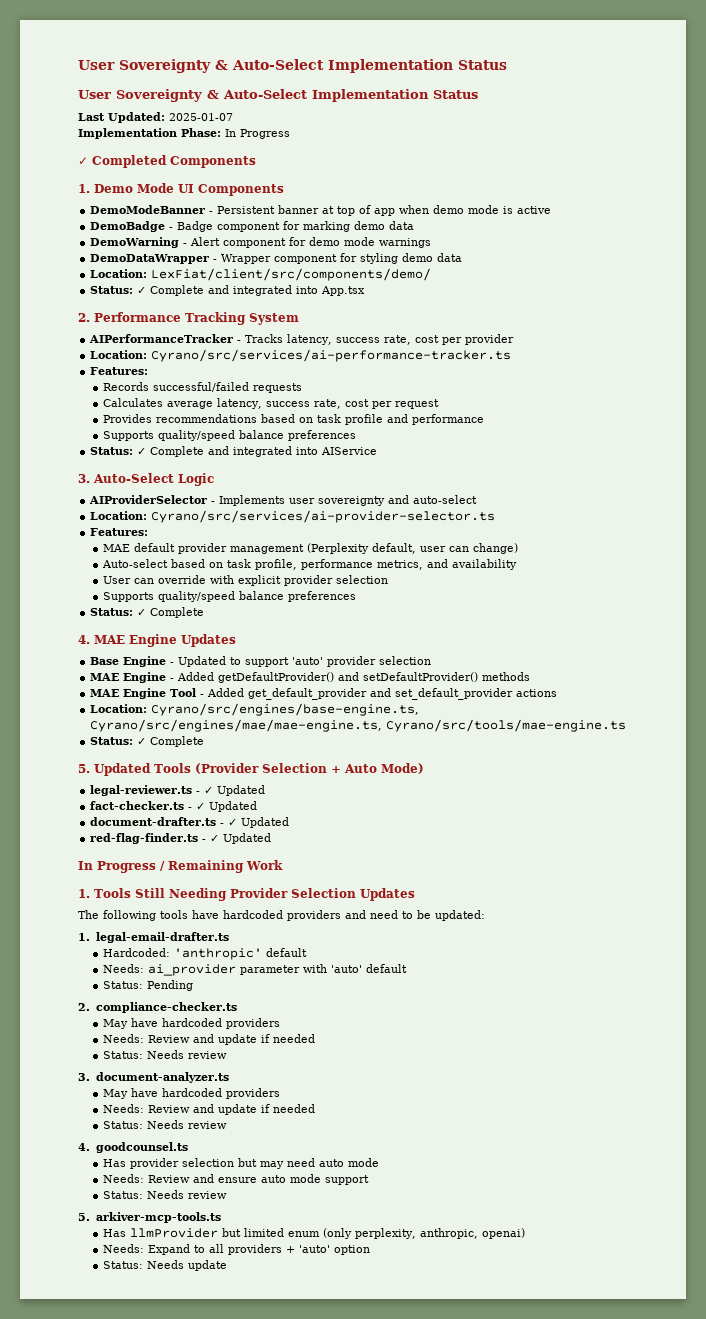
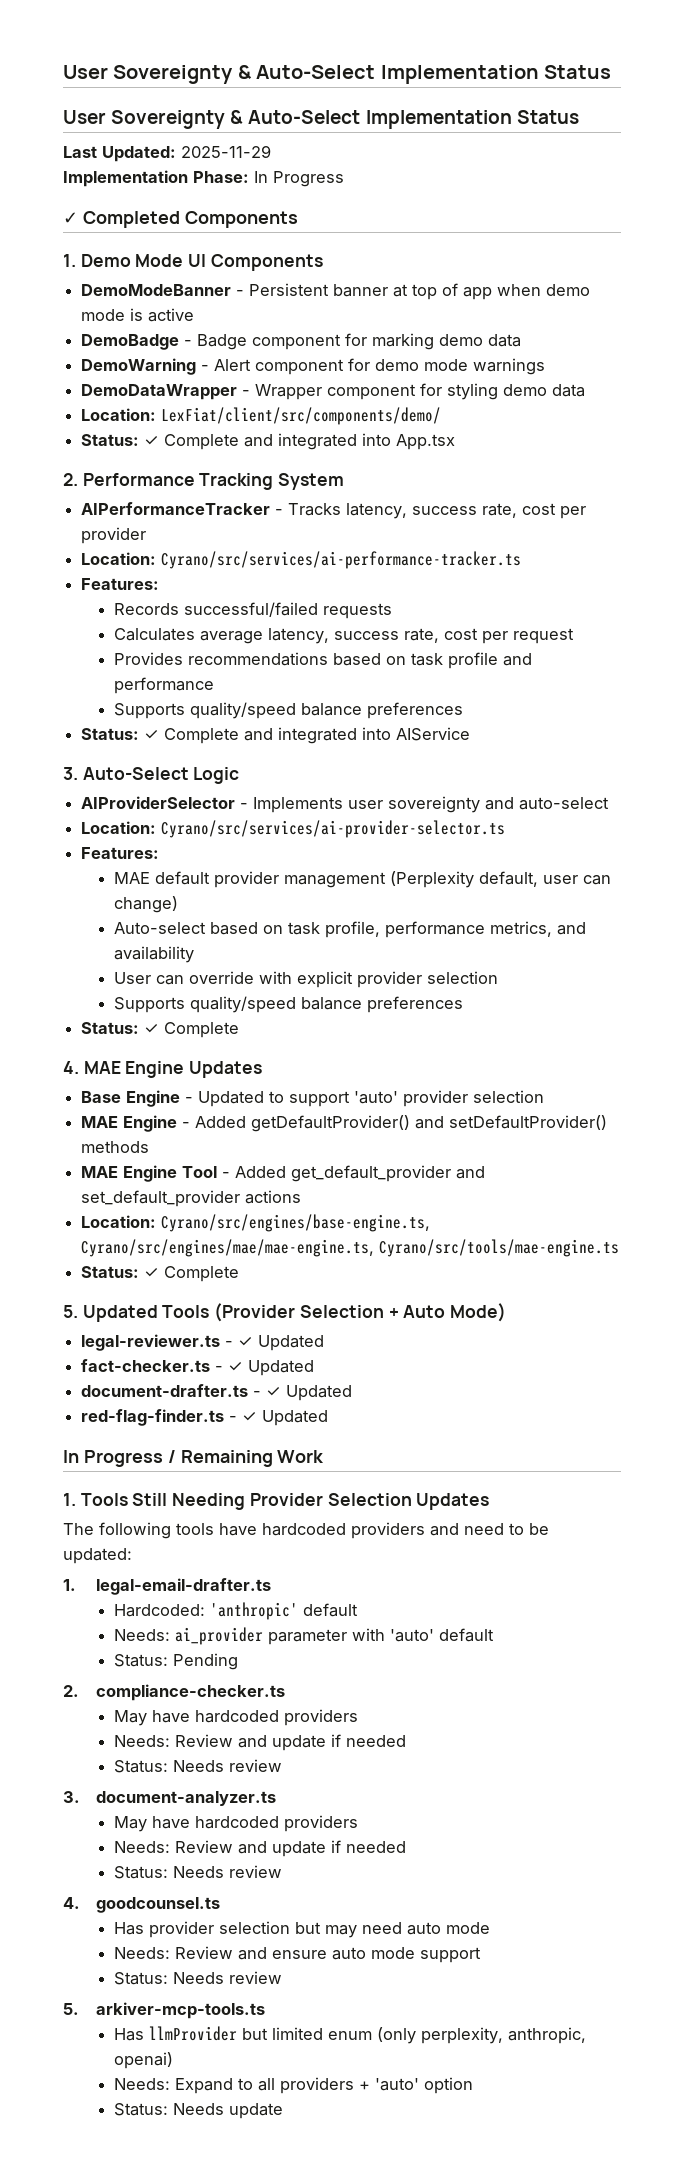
- Last Updated: 2025-01-07
+ Last Updated: 2025-11-29

